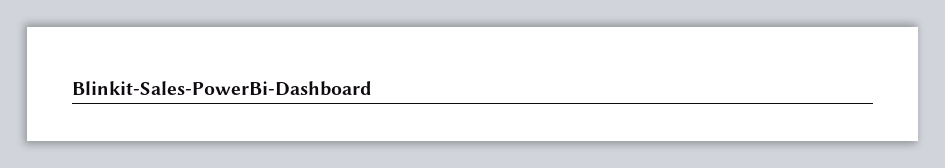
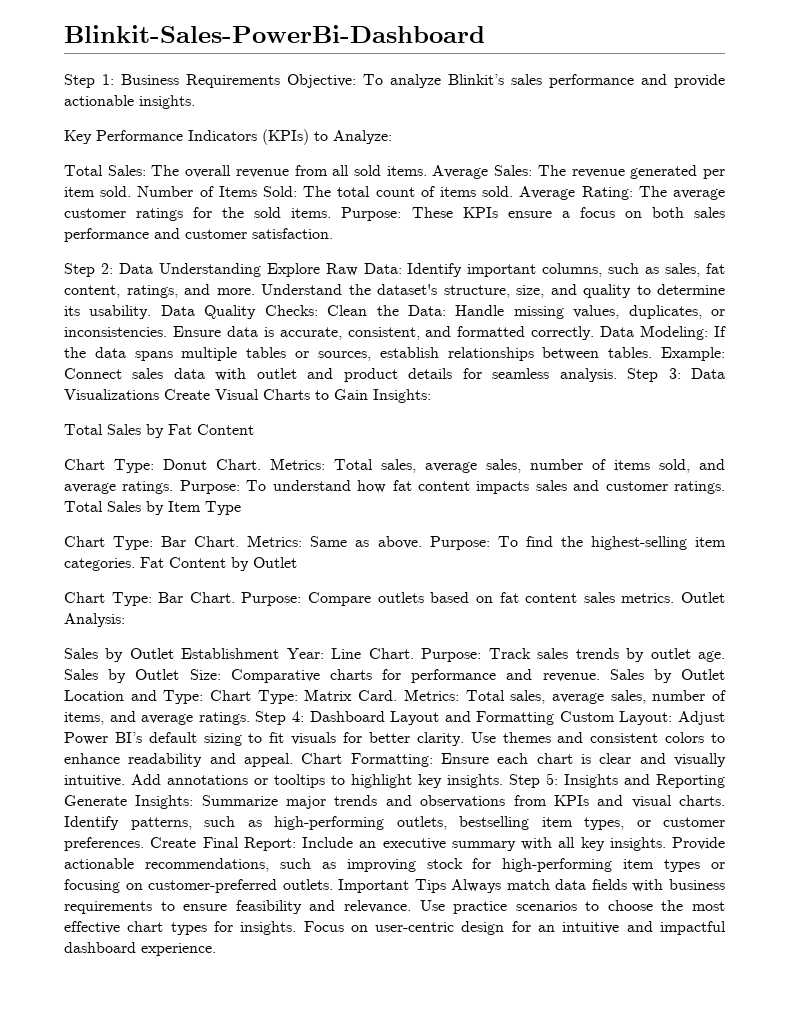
+ Step 1: Business Requirements Objective: To analyze Blinkit’s sales performance and provide actionable insights.
+ Key Performance Indicators (KPIs) to Analyze:
+ Total Sales: The overall revenue from all sold items. Average Sales: The revenue generated per item sold. Number of Items Sold: The total count of items sold. Average Rating: The average customer ratings for the sold items. Purpose: These KPIs ensure a focus on both sales performance and customer satisfaction.
+ Step 2: Data Understanding Explore Raw Data: Identify important columns, such as sales, fat content, ratings, and more. Understand the dataset's structure, size, and quality to determine its usability. Data Quality Checks: Clean the Data: Handle missing values, duplicates, or inconsistencies. Ensure data is accurate, consistent, and formatted correctly. Data Modeling: If the data spans multiple tables or sources, establish relationships between tables. Example: Connect sales data with outlet and product details for seamless analysis. Step 3: Data Visualizations Create Visual Charts to Gain Insights:
+ Total Sales by Fat Content
+ Chart Type: Donut Chart. Metrics: Total sales, average sales, number of items sold, and average ratings. Purpose: To understand how fat content impacts sales and customer ratings. Total Sales by Item Type
+ Chart Type: Bar Chart. Metrics: Same as above. Purpose: To find the highest-selling item categories. Fat Content by Outlet
+ Chart Type: Bar Chart. Purpose: Compare outlets based on fat content sales metrics. Outlet Analysis:
+ Sales by Outlet Establishment Year: Line Chart. Purpose: Track sales trends by outlet age. Sales by Outlet Size: Comparative charts for performance and revenue. Sales by Outlet Location and Type: Chart Type: Matrix Card. Metrics: Total sales, average sales, number of items, and average ratings. Step 4: Dashboard Layout and Formatting Custom Layout: Adjust Power BI’s default sizing to fit visuals for better clarity. Use themes and consistent colors to enhance readability and appeal. Chart Formatting: Ensure each chart is clear and visually intuitive. Add annotations or tooltips to highlight key insights. Step 5: Insights and Reporting Generate Insights: Summarize major trends and observations from KPIs and visual charts. Identify patterns, such as high-performing outlets, bestselling item types, or customer preferences. Create Final Report: Include an executive summary with all key insights. Provide actionable recommendations, such as improving stock for high-performing item types or focusing on customer-preferred outlets. Important Tips Always match data fields with business requirements to ensure feasibility and relevance. Use practice scenarios to choose the most effective chart types for insights. Focus on user-centric design for an intuitive and impactful dashboard experience.

